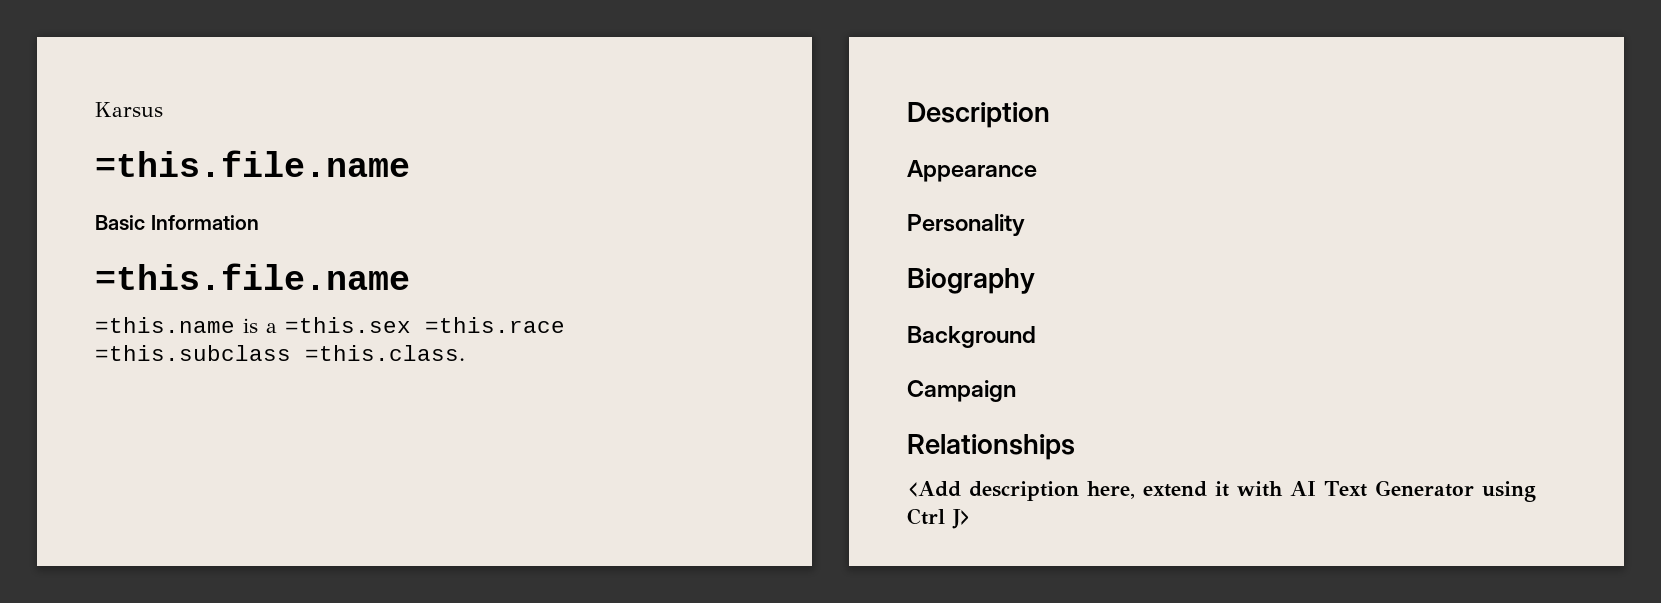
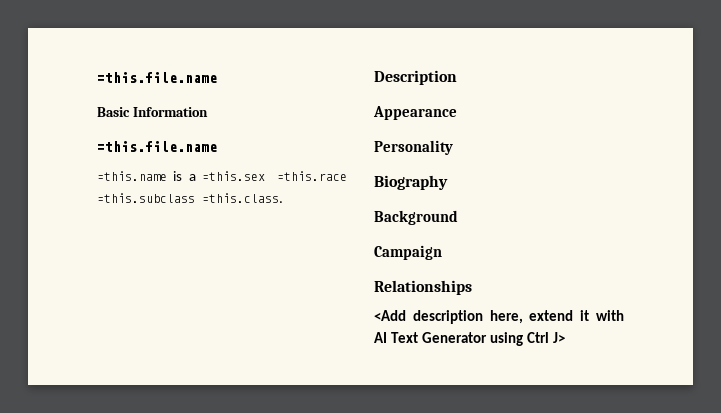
- Karsus

